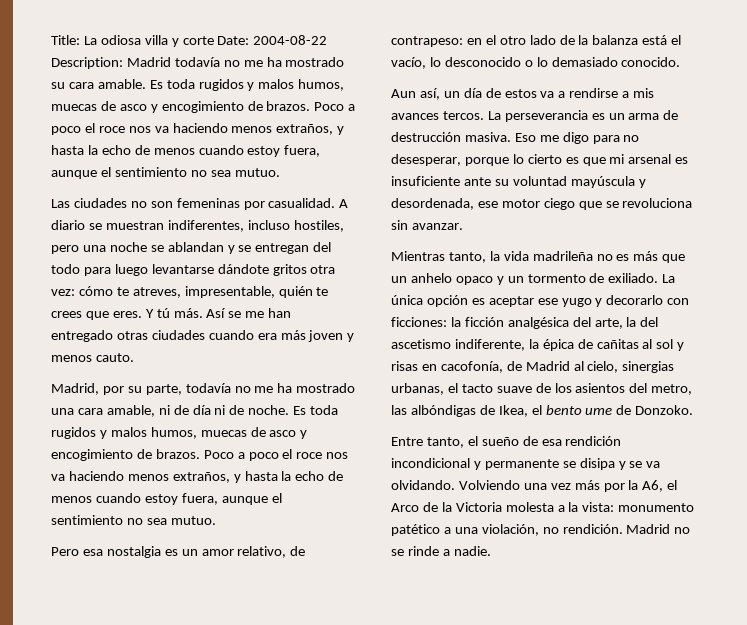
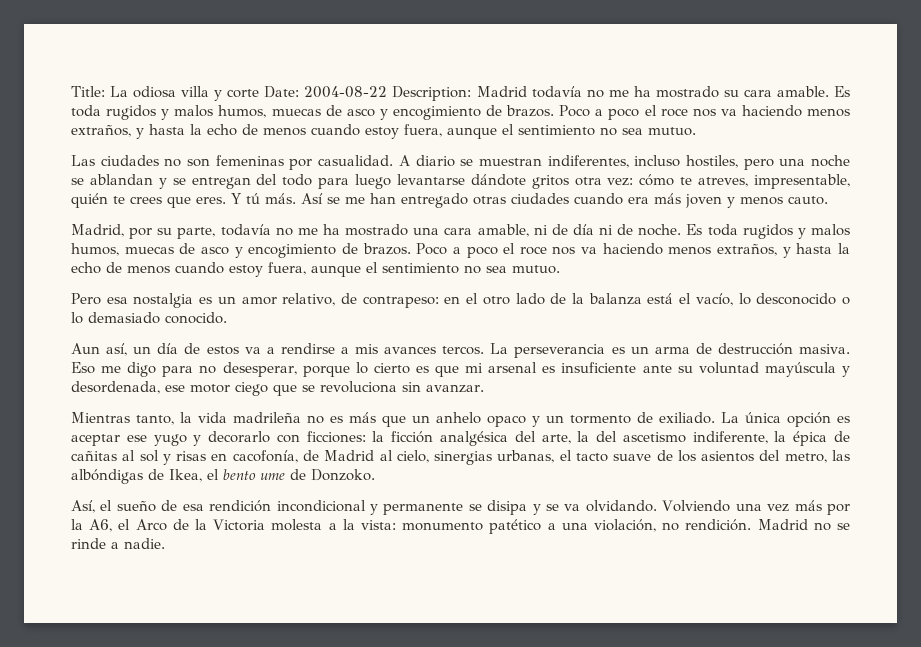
- Entre tanto, el sueño de esa rendición incondicional y permanente se disipa y se va olvidando.
+ Así, el sueño de esa rendición incondicional y permanente se disipa y se va olvidando.

